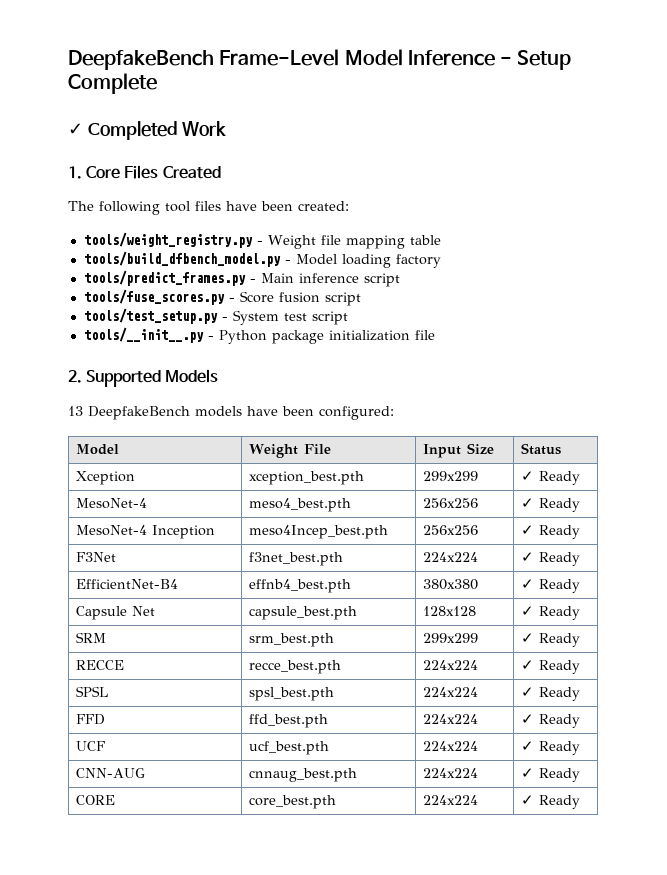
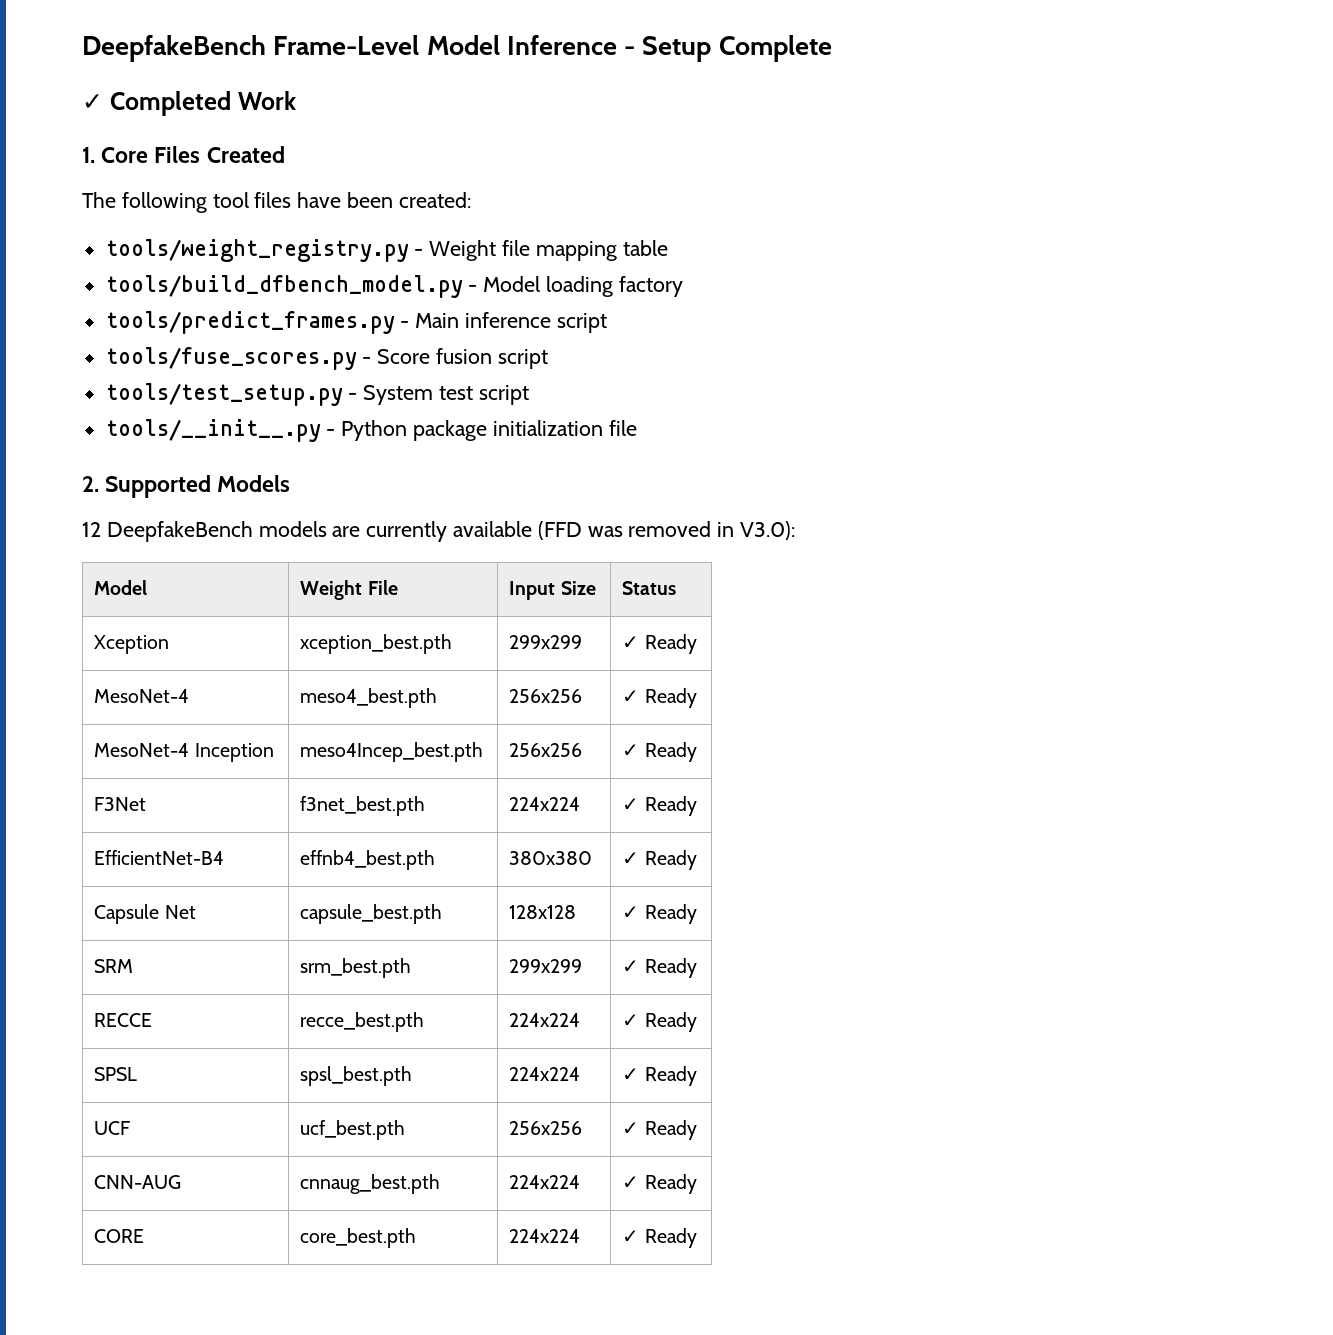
- 13 DeepfakeBench models have been configured:
+ 12 DeepfakeBench models are currently available (FFD was removed in V3.0):
- FFD | ffd_best.pth | 224x224 | ✓ Ready
- UCF | ucf_best.pth | 224x224 | ✓ Ready
+ UCF | ucf_best.pth | 256x256 | ✓ Ready

